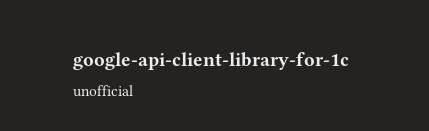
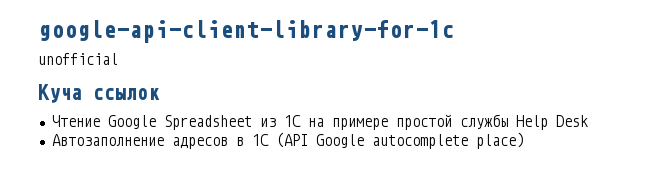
+ Куча ссылок
+ Чтение Google Spreadsheet из 1C на примере простой службы Help Desk
+ Автозаполнение адресов в 1С (API Google autocomplete place)

